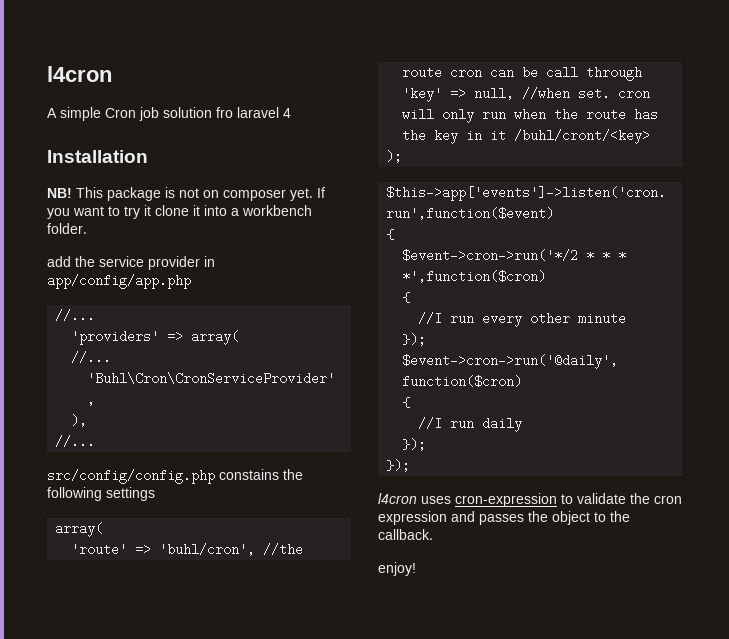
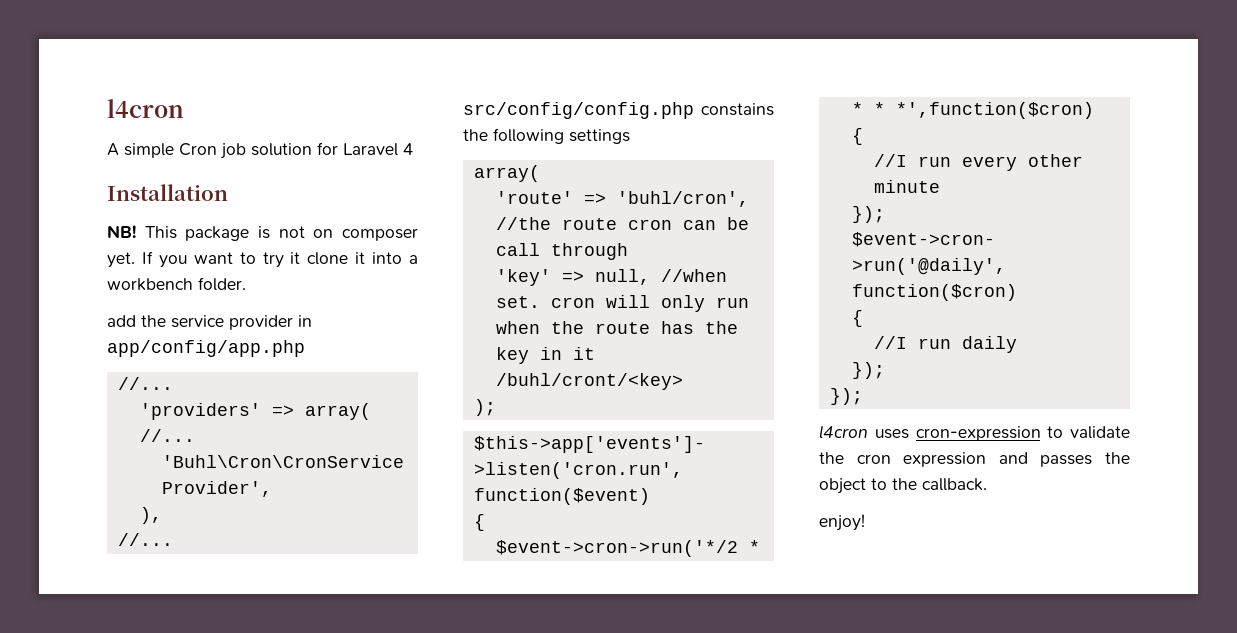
- A simple Cron job solution fro laravel 4
+ A simple Cron job solution for Laravel 4

